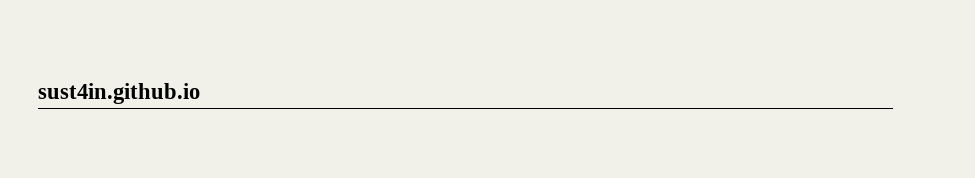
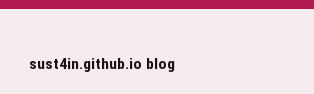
- sust4in.github.io
+ sust4in.github.io blog

